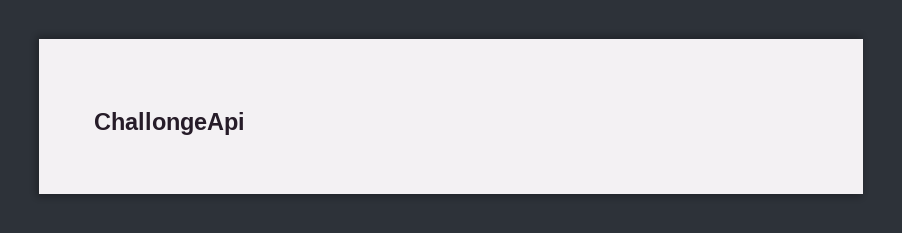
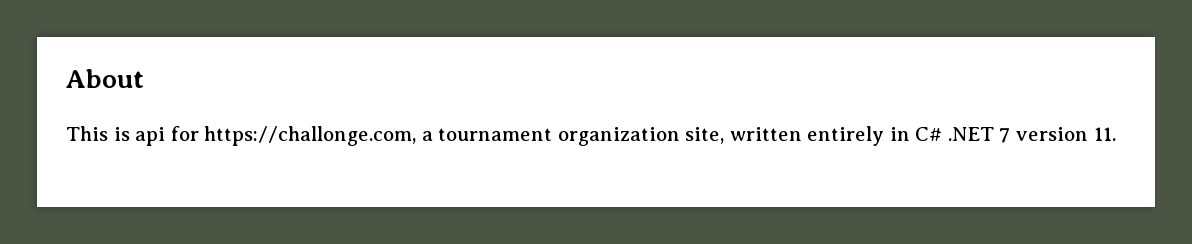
- ChallongeApi
+ About
+ This is api for https://challonge.com, a tournament organization site, written entirely in C# .NET 7 version 11.

